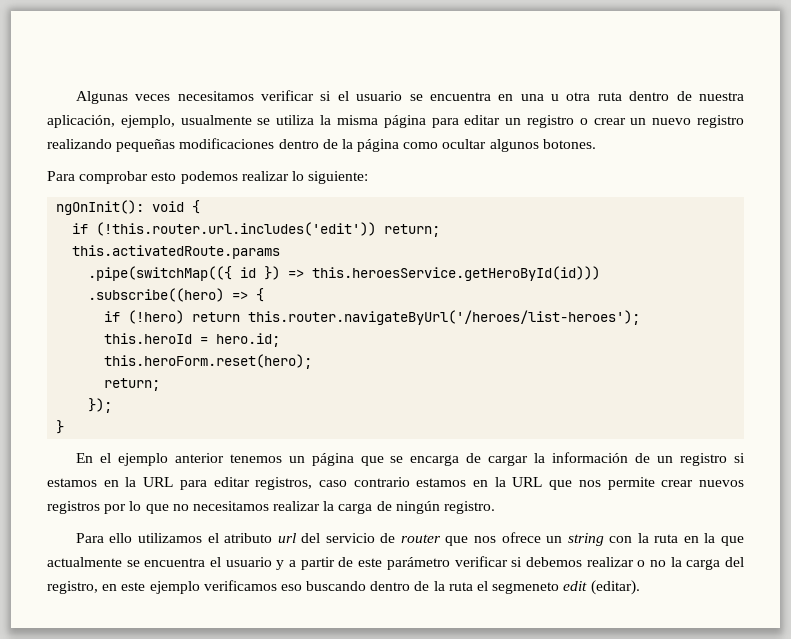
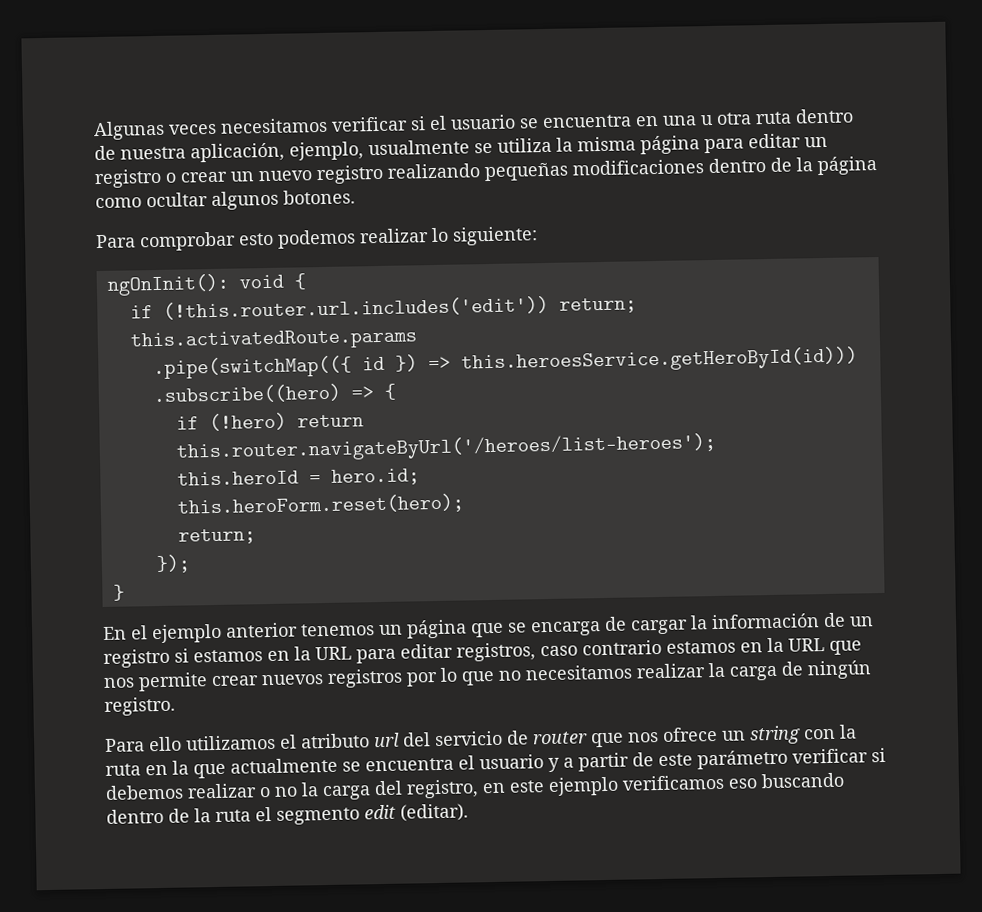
- Para ello utilizamos el atributo url del servicio de router que nos ofrece un string con la ruta en la que actualmente se encuentra el usuario y a partir de este parámetro verificar si debemos realizar o no la carga del registro, en este ejemplo verificamos eso buscando dentro de la ruta el segmeneto edit (editar).
+ Para ello utilizamos el atributo url del servicio de router que nos ofrece un string con la ruta en la que actualmente se encuentra el usuario y a partir de este parámetro verificar si debemos realizar o no la carga del registro, en este ejemplo verificamos eso buscando dentro de la ruta el segmento edit (editar).

